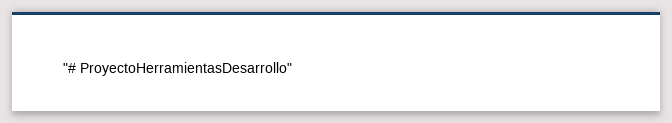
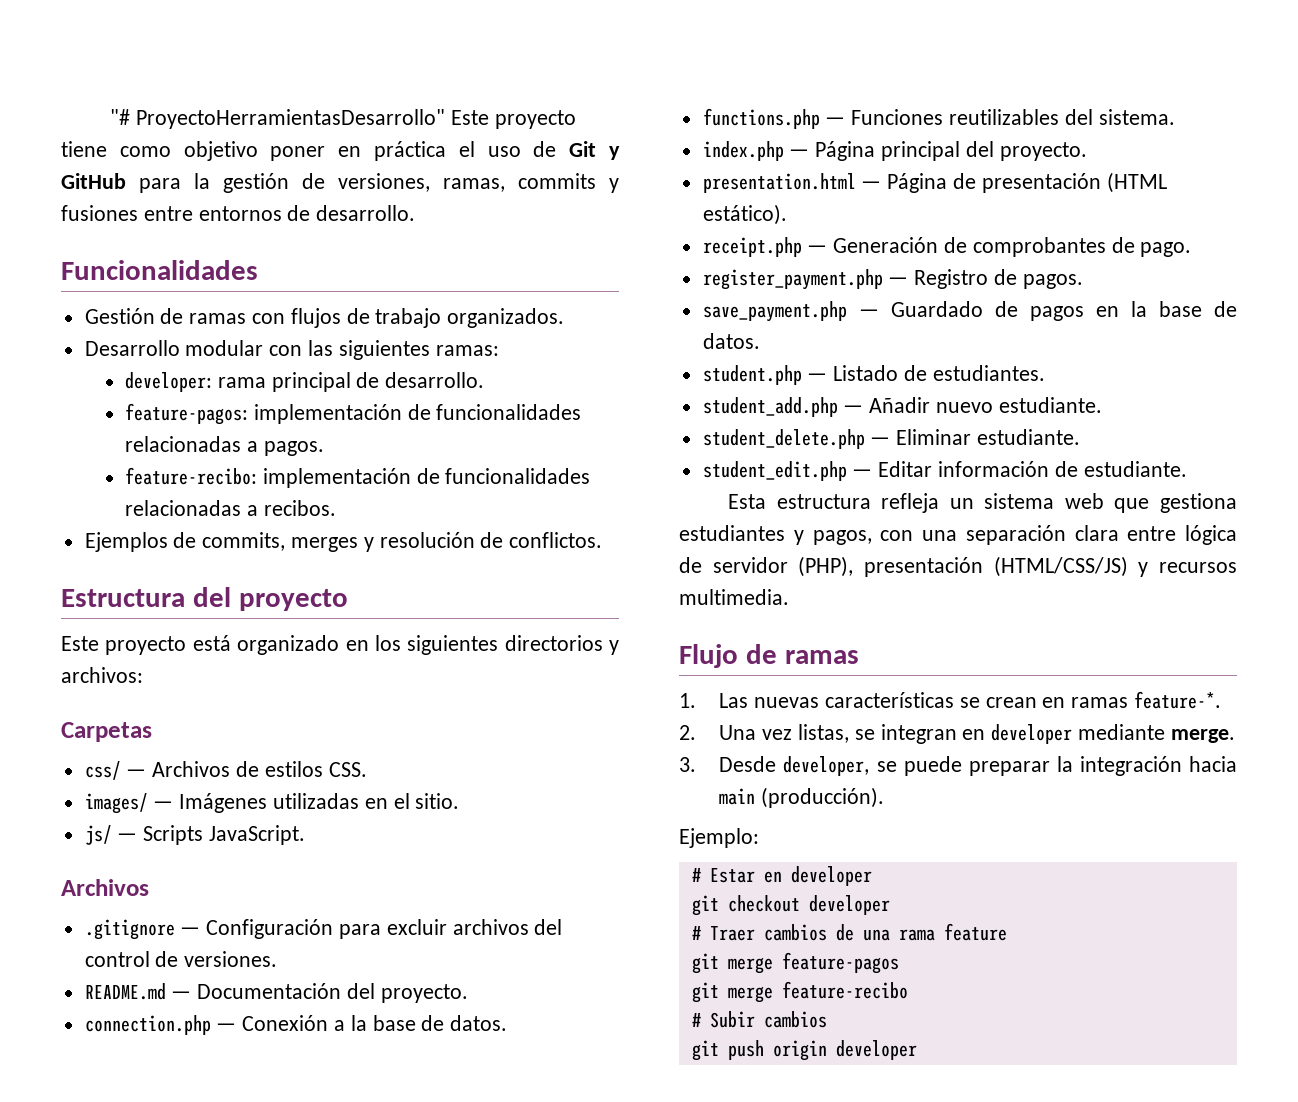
- "# ProyectoHerramientasDesarrollo"
+ "# ProyectoHerramientasDesarrollo" Este proyecto tiene como objetivo poner en práctica el uso de Git y GitHub para la gestión de versiones, ramas, commits y fusiones entre entornos de desarrollo.
+ Funcionalidades
+ Gestión de ramas con flujos de trabajo organizados.
+ Desarrollo modular con las siguientes ramas:
+ developer: rama principal de desarrollo.
+ feature-pagos: implementación de funcionalidades relacionadas a pagos.
+ feature-recibo: implementación de funcionalidades relacionadas a recibos.
+ Ejemplos de commits, merges y resolución de conflictos.
+ Estructura del proyecto
+ Este proyecto está organizado en los siguientes directorios y archivos:
+ Carpetas
+ css/ — Archivos de estilos CSS.
+ images/ — Imágenes utilizadas en el sitio.
+ js/ — Scripts JavaScript.
+ Archivos
+ .gitignore — Configuración para excluir archivos del control de versiones.
+ README.md — Documentación del proyecto.
+ connection.php — Conexión a la base de datos.
+ functions.php — Funciones reutilizables del sistema.
+ index.php — Página principal del proyecto.
+ presentation.html — Página de presentación (HTML estático).
+ receipt.php — Generación de comprobantes de pago.
+ register_payment.php — Registro de pagos.
+ save_payment.php — Guardado de pagos en la base de datos.
+ student.php — Listado de estudiantes.
+ student_add.php — Añadir nuevo estudiante.
+ student_delete.php — Eliminar estudiante.
+ student_edit.php — Editar información de estudiante.
+ Esta estructura refleja un sistema web que gestiona estudiantes y pagos, con una separación clara entre lógica de servidor (PHP), presentación (HTML/CSS/JS) y recursos multimedia.
+ Flujo de ramas
+ 1. Las nuevas características se crean en ramas feature-*.
+ 2. Una vez listas, se integran en developer mediante merge.
+ 3. Desde developer, se puede preparar la integración hacia main (producción).
+ Ejemplo:
+ # Estar en developer
+ git checkout developer
+ # Traer cambios de una rama feature
+ git merge feature-pagos
+ git merge feature-recibo
+ # Subir cambios
+ git push origin developer

